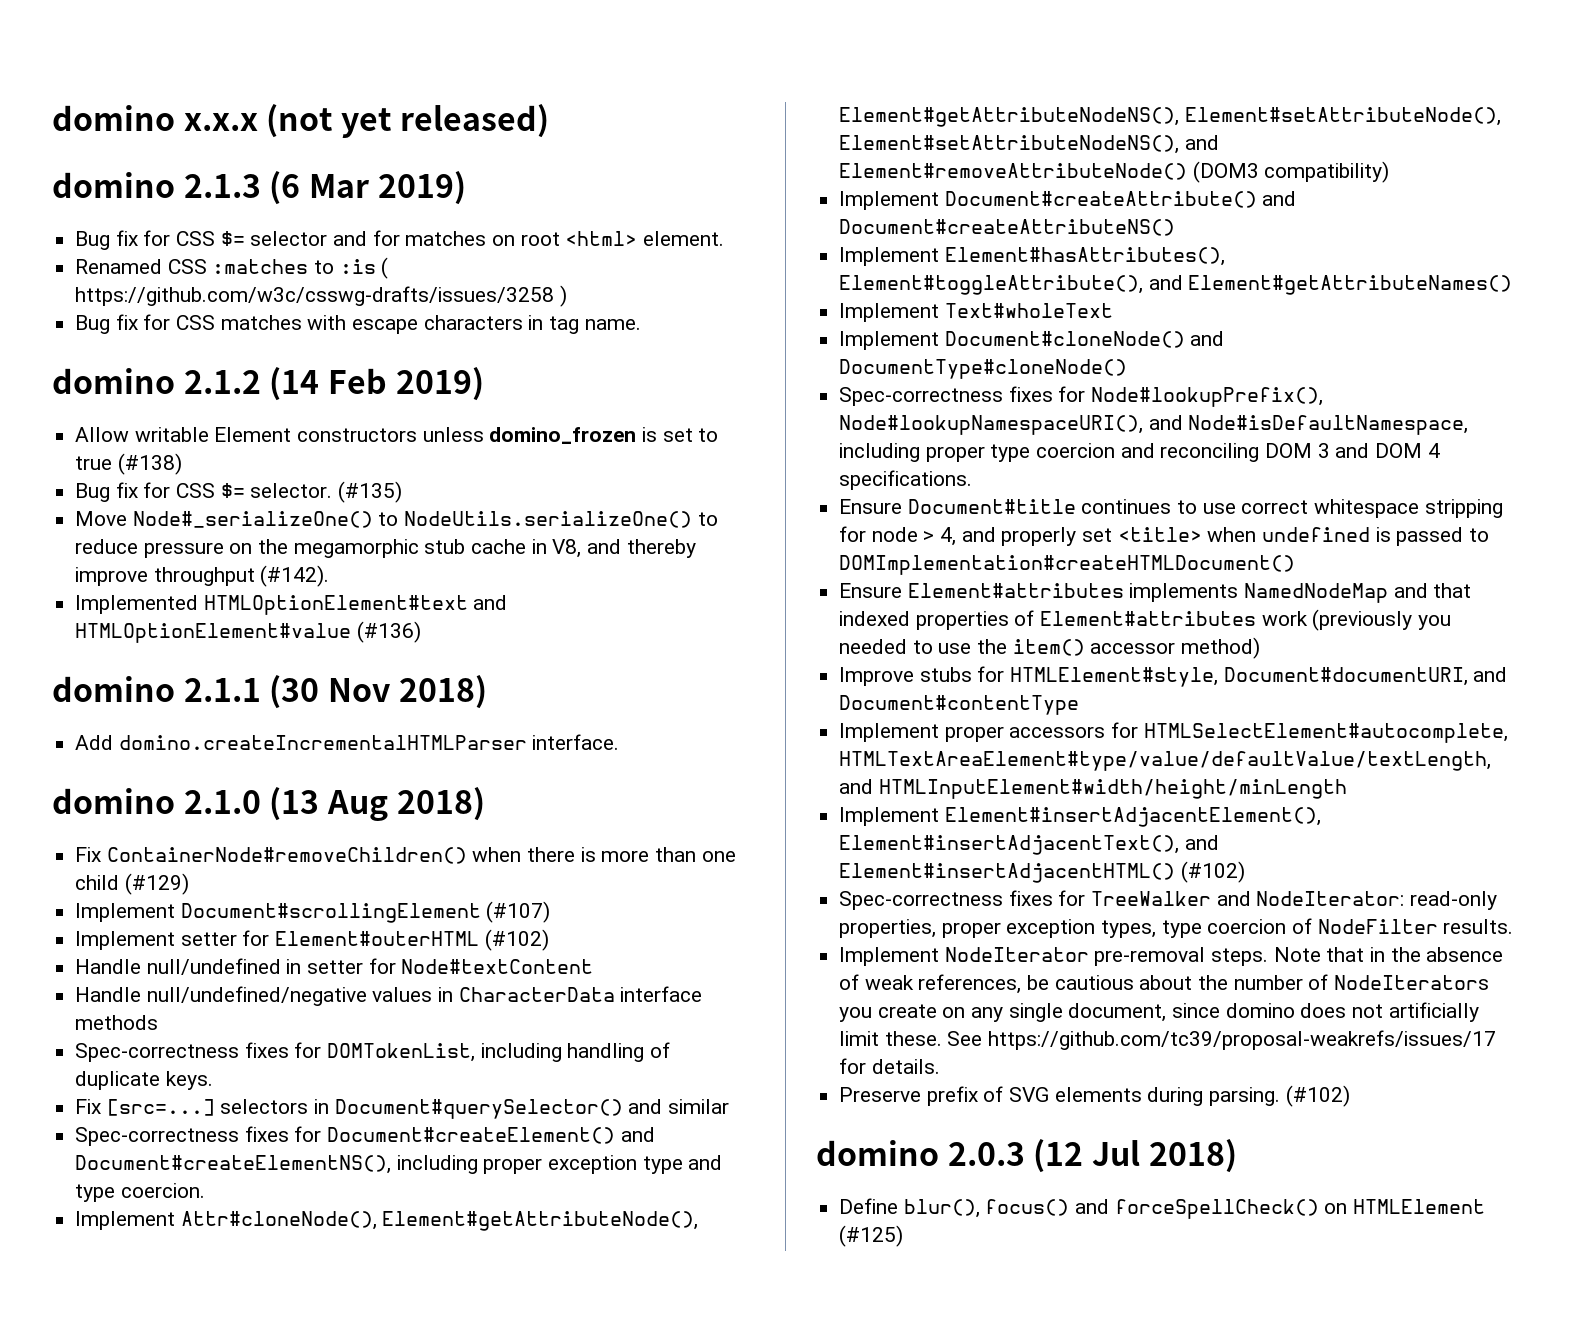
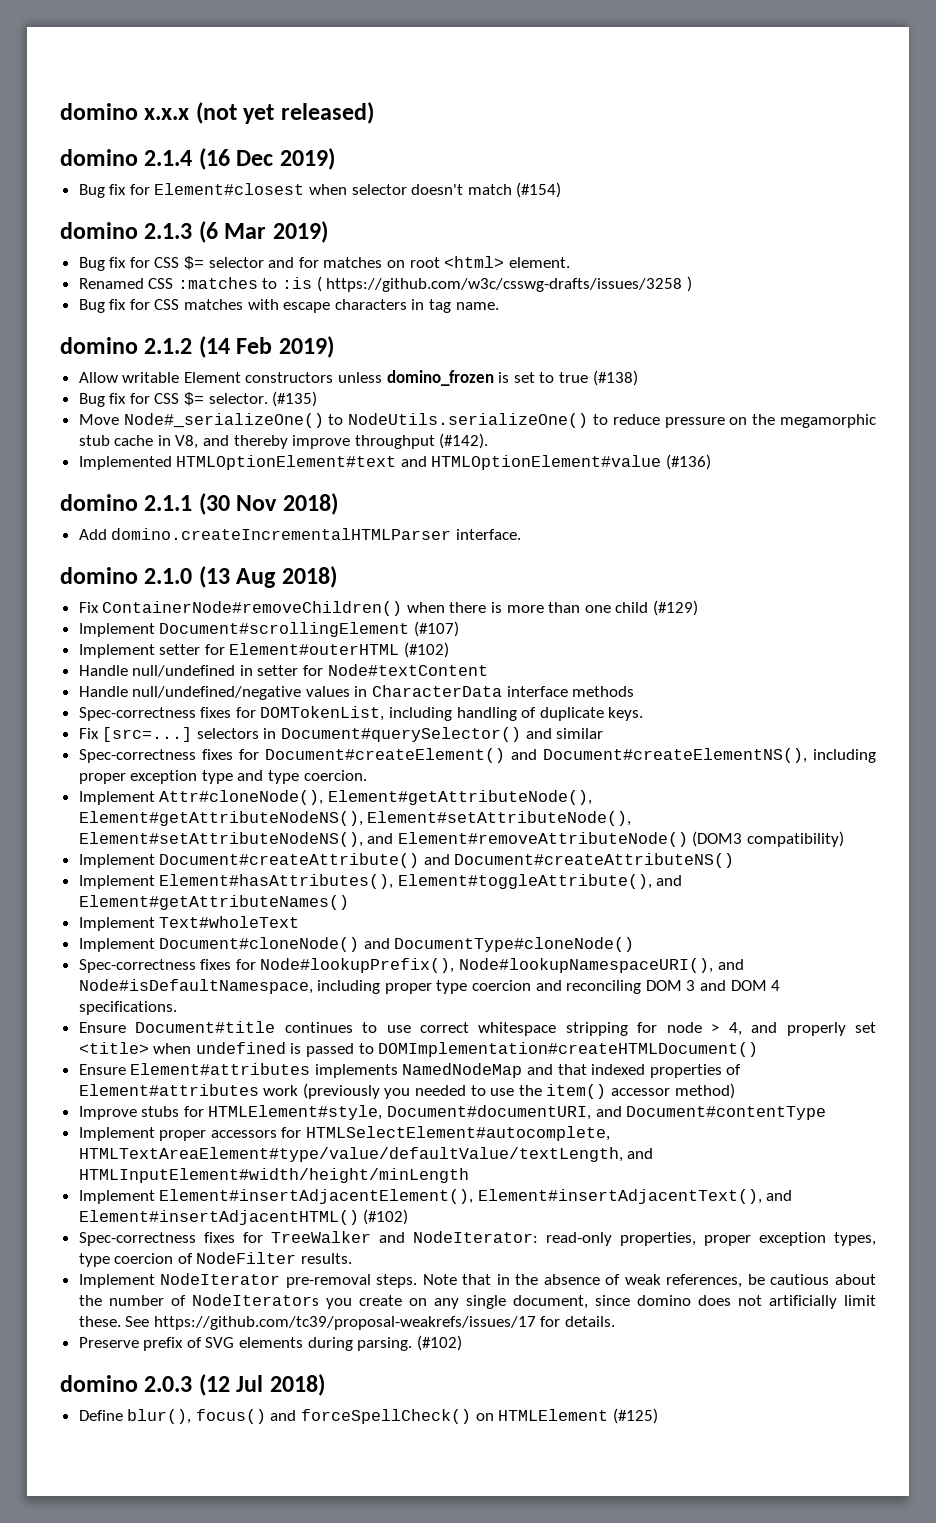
+ domino 2.1.4 (16 Dec 2019)
+ Bug fix for Element#closest when selector doesn't match (#154)

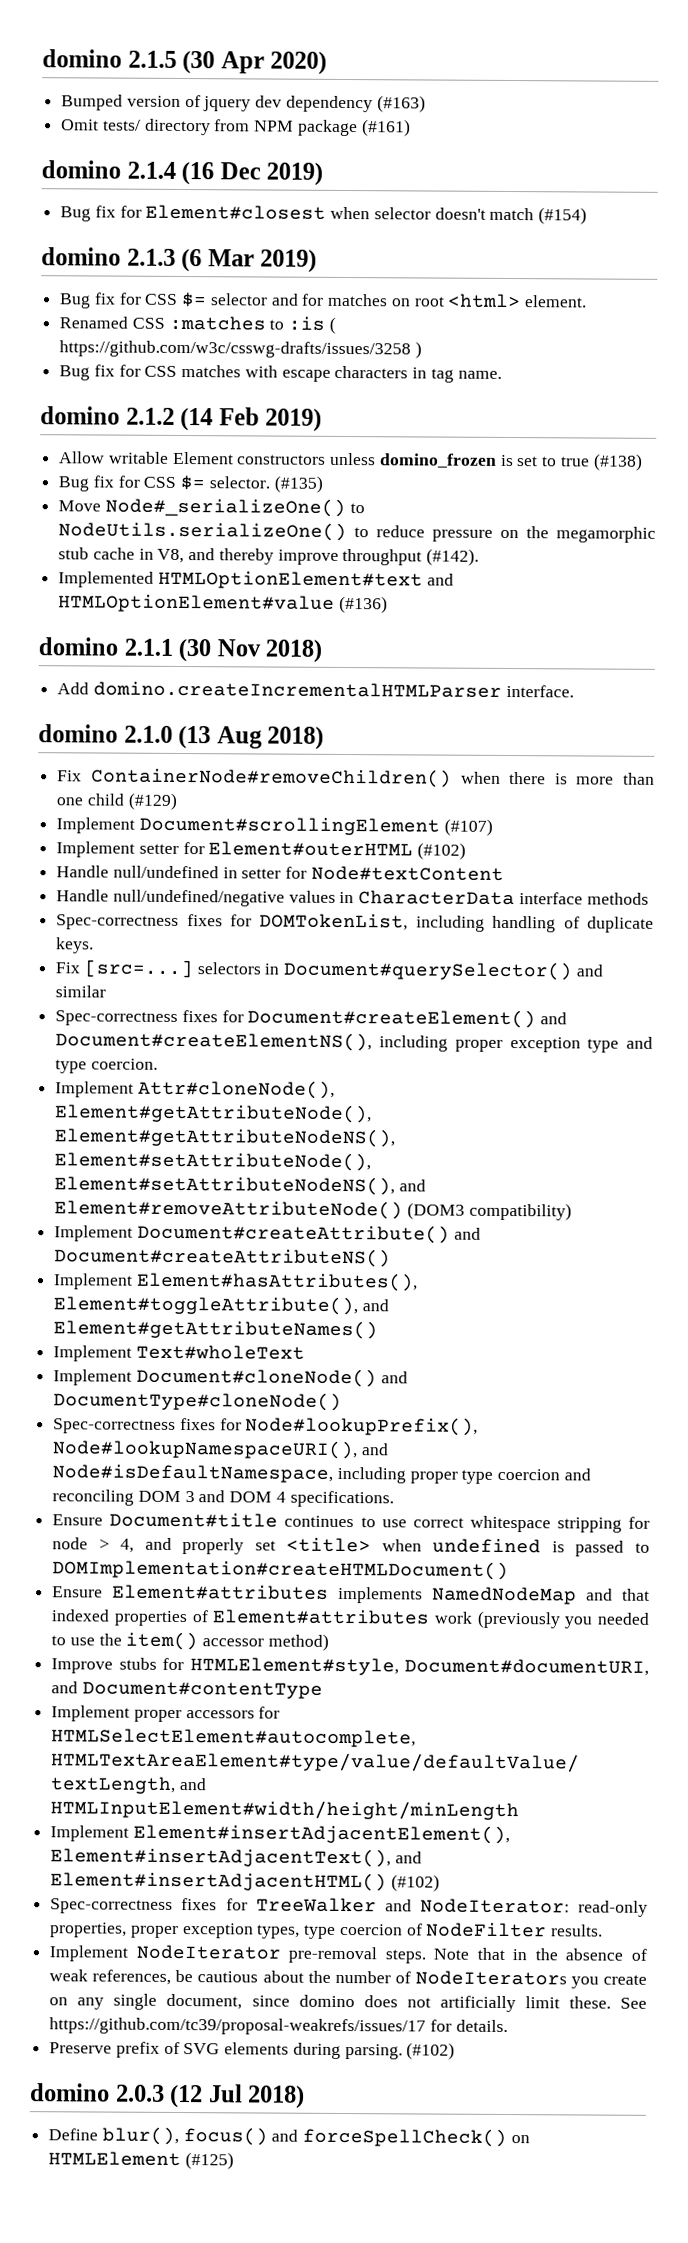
- domino x.x.x (not yet released)
+ domino 2.1.5 (30 Apr 2020)
+ Bumped version of jquery dev dependency (#163)
+ Omit tests/ directory from NPM package (#161)

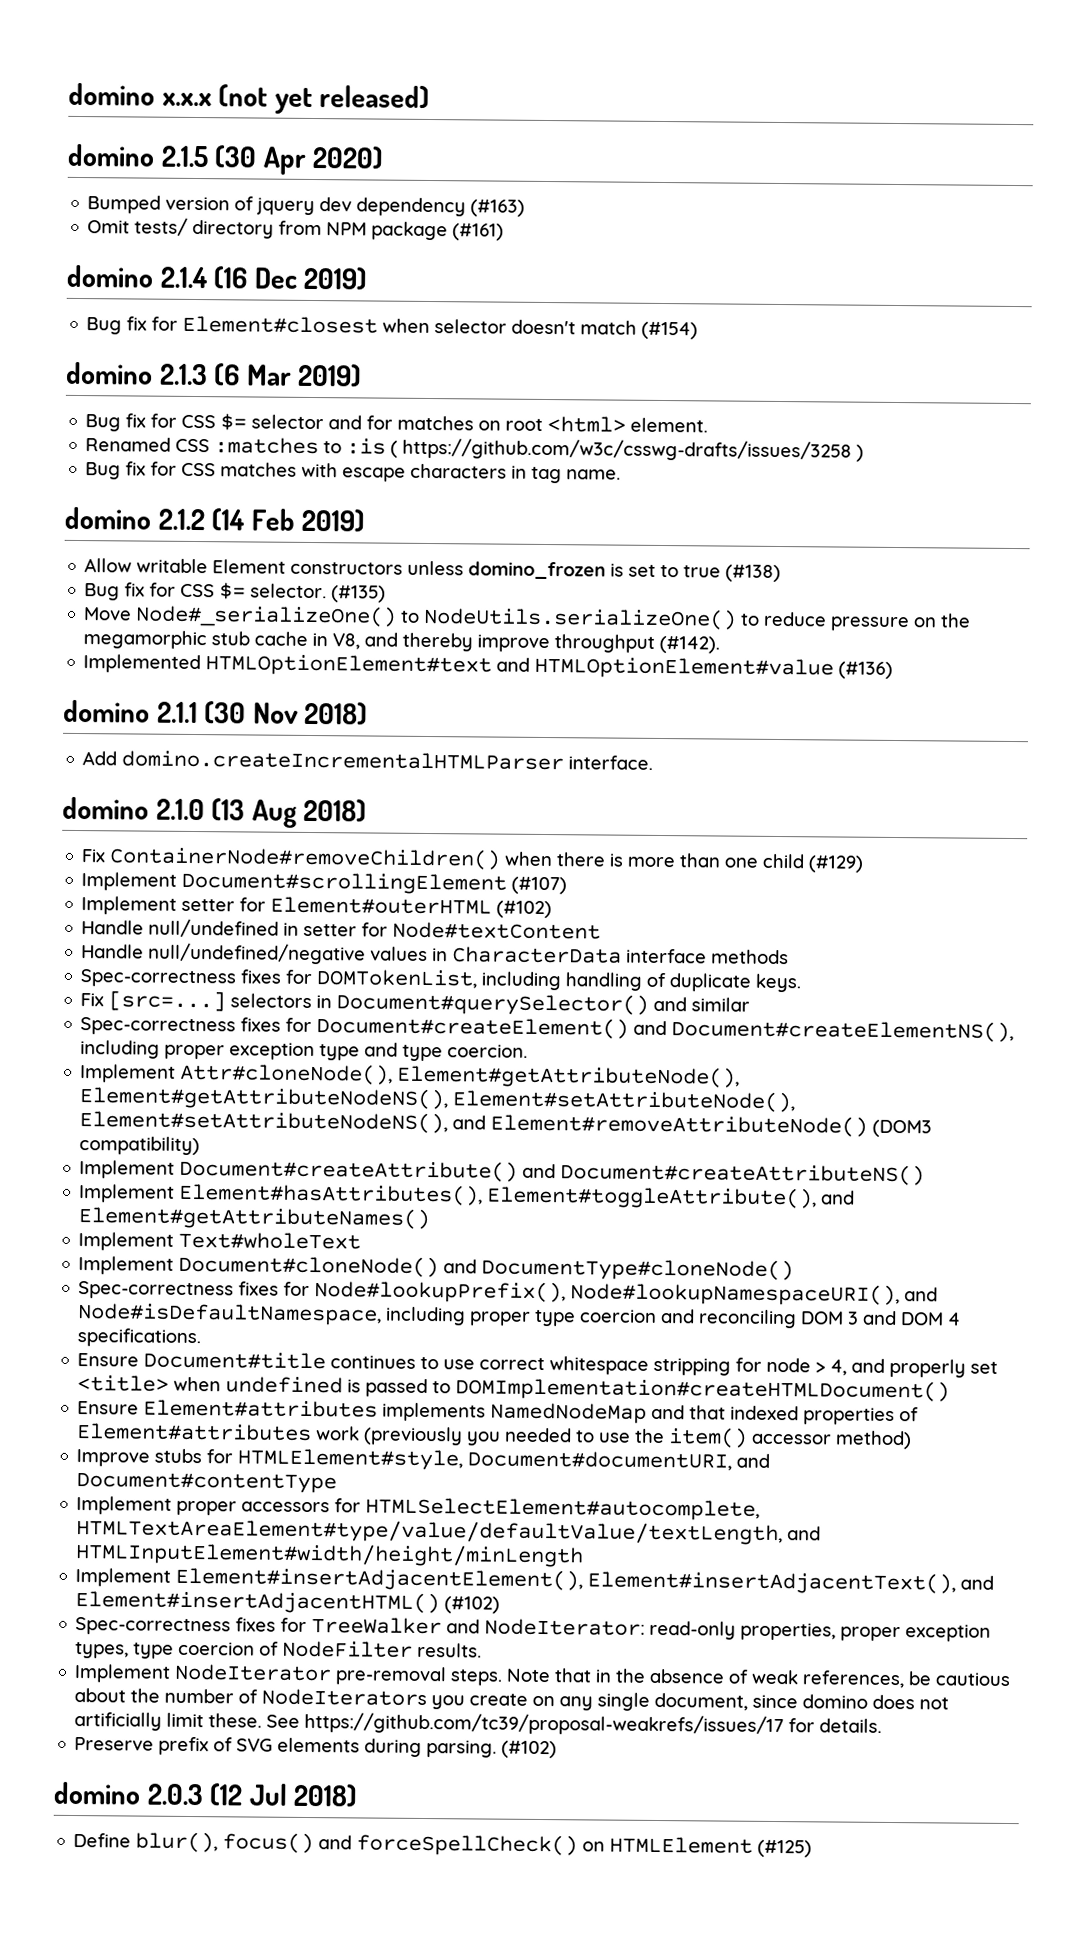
+ domino x.x.x (not yet released)

